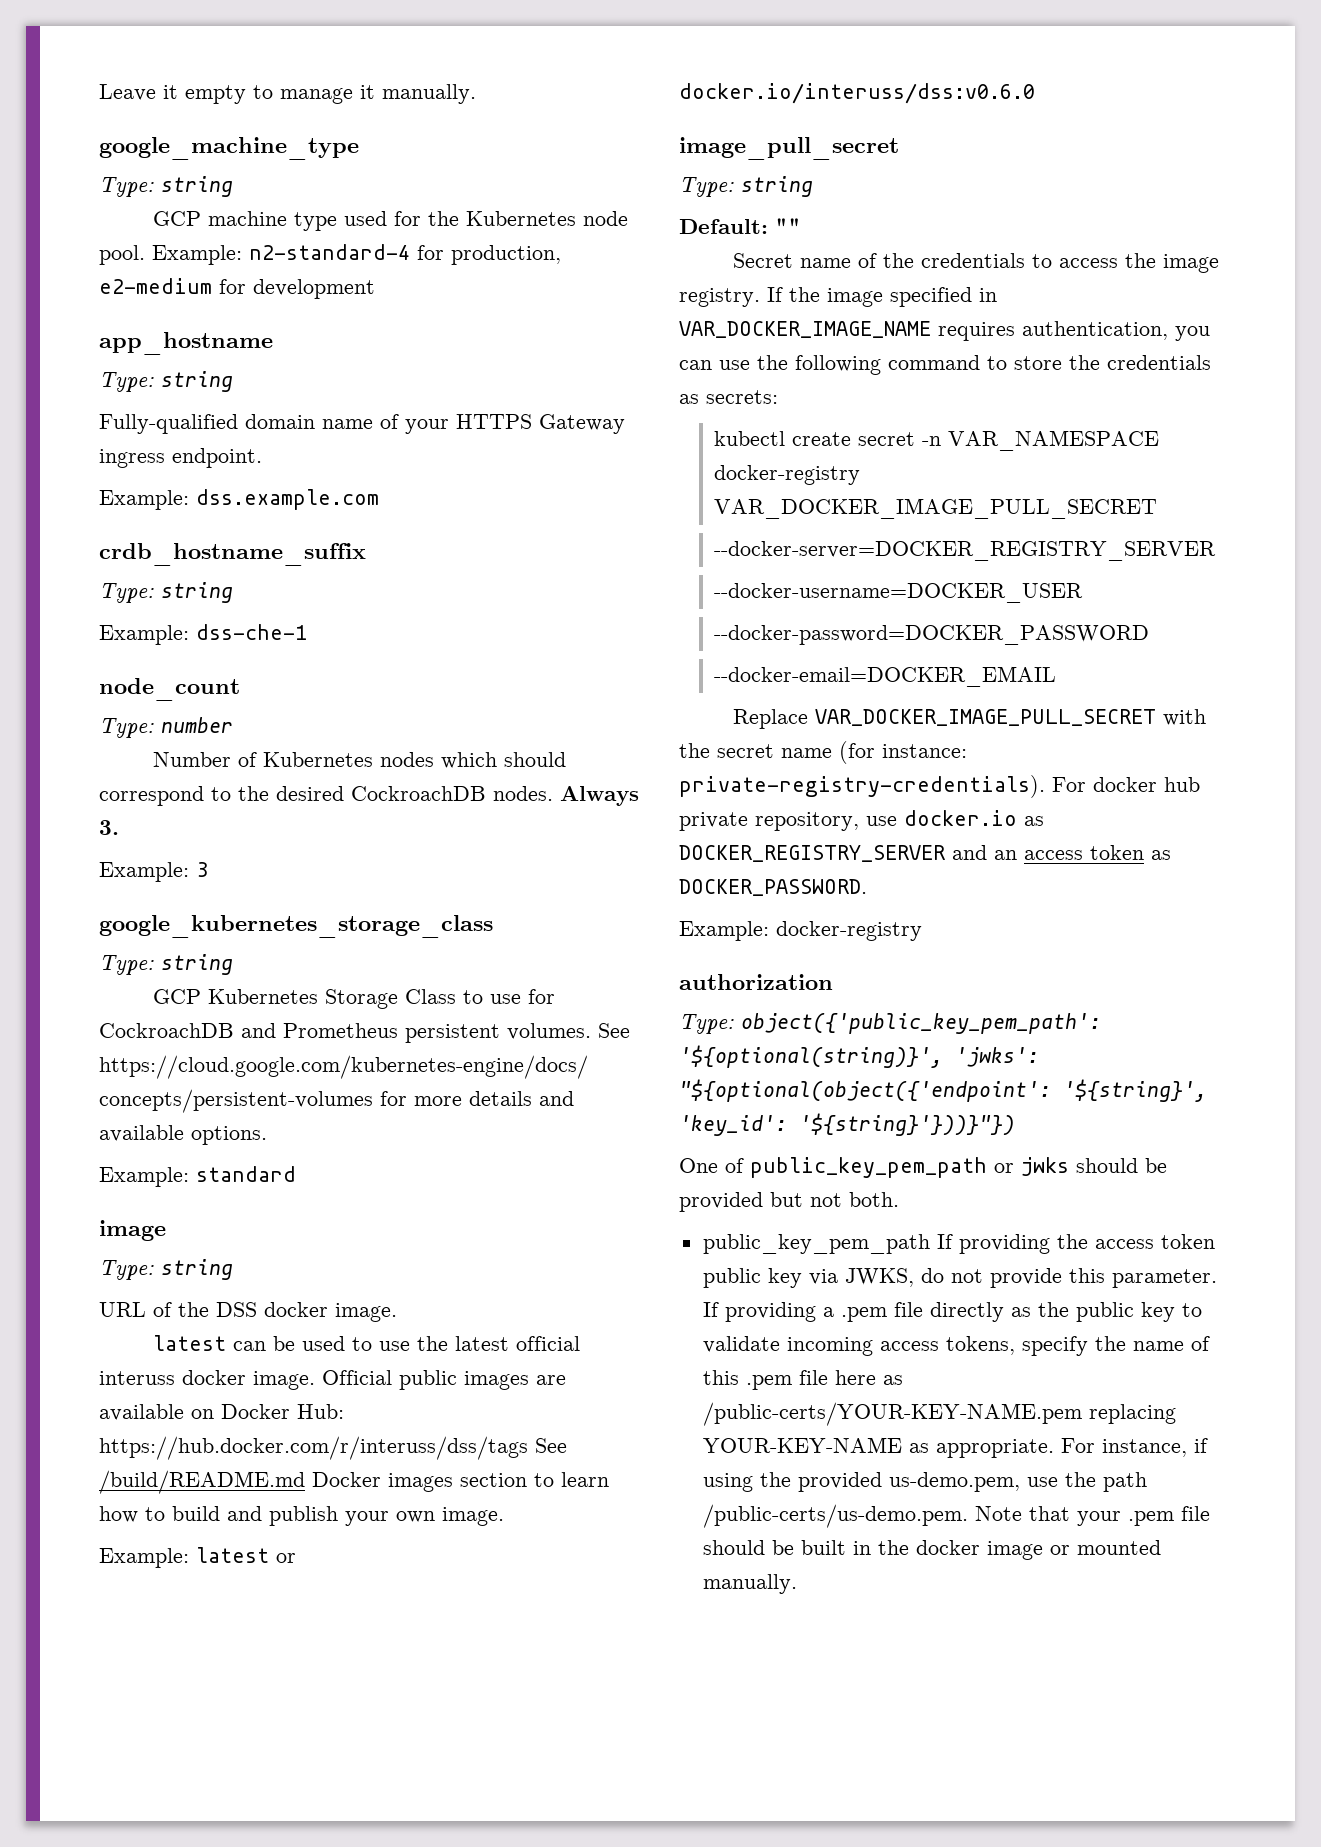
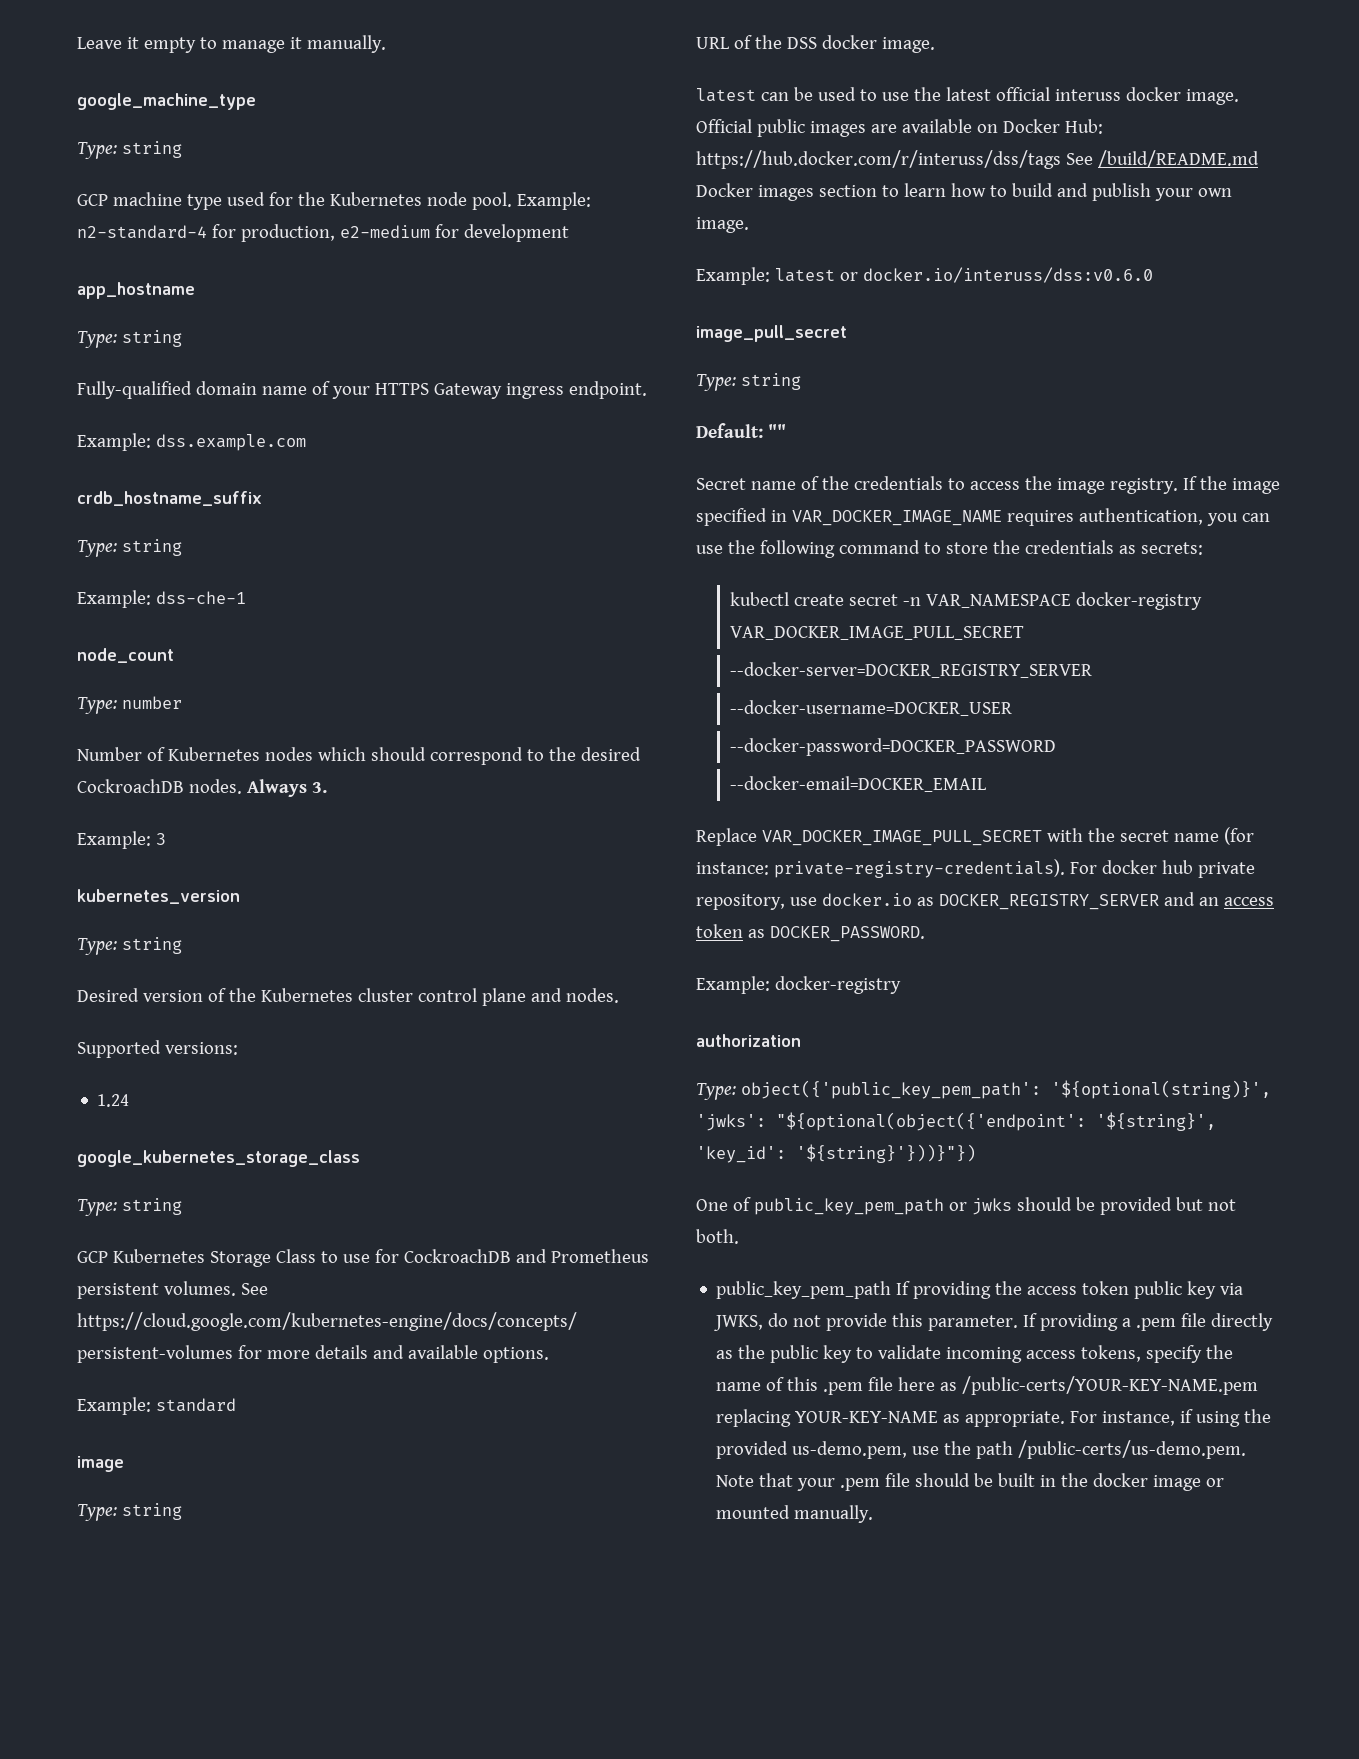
+ kubernetes_version
+ Type: string
+ Desired version of the Kubernetes cluster control plane and nodes.
+ Supported versions:
+ 1.24

